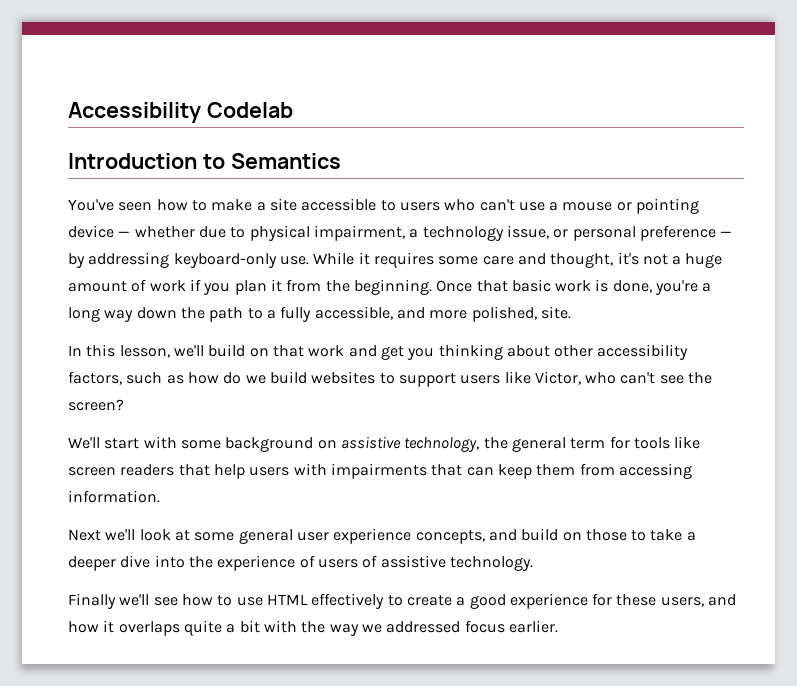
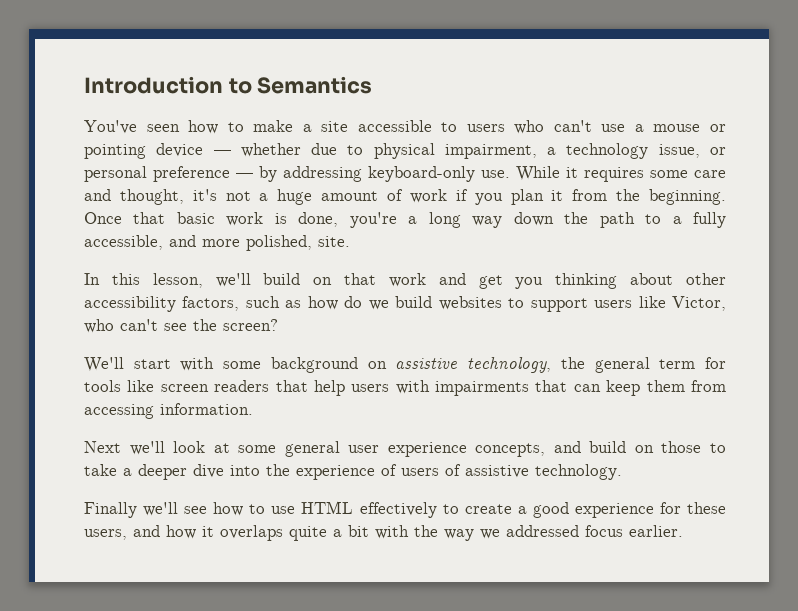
- Accessibility Codelab

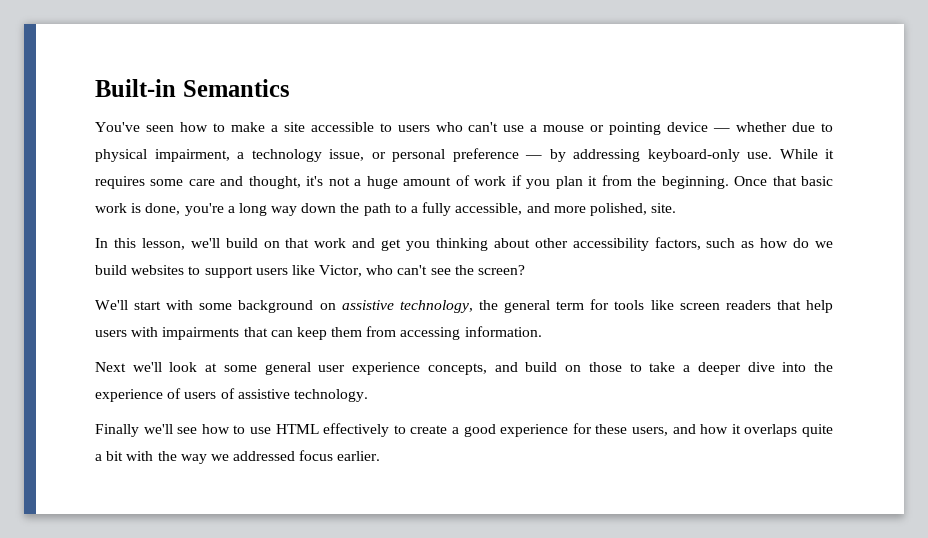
- Introduction to Semantics
+ Built-in Semantics

